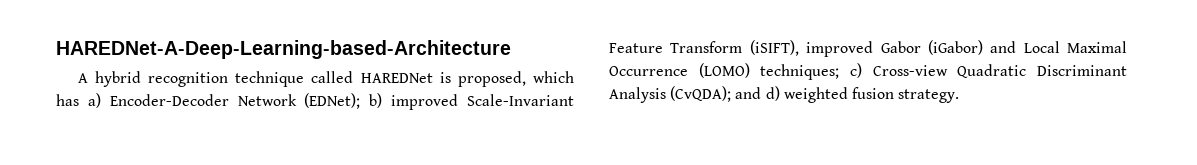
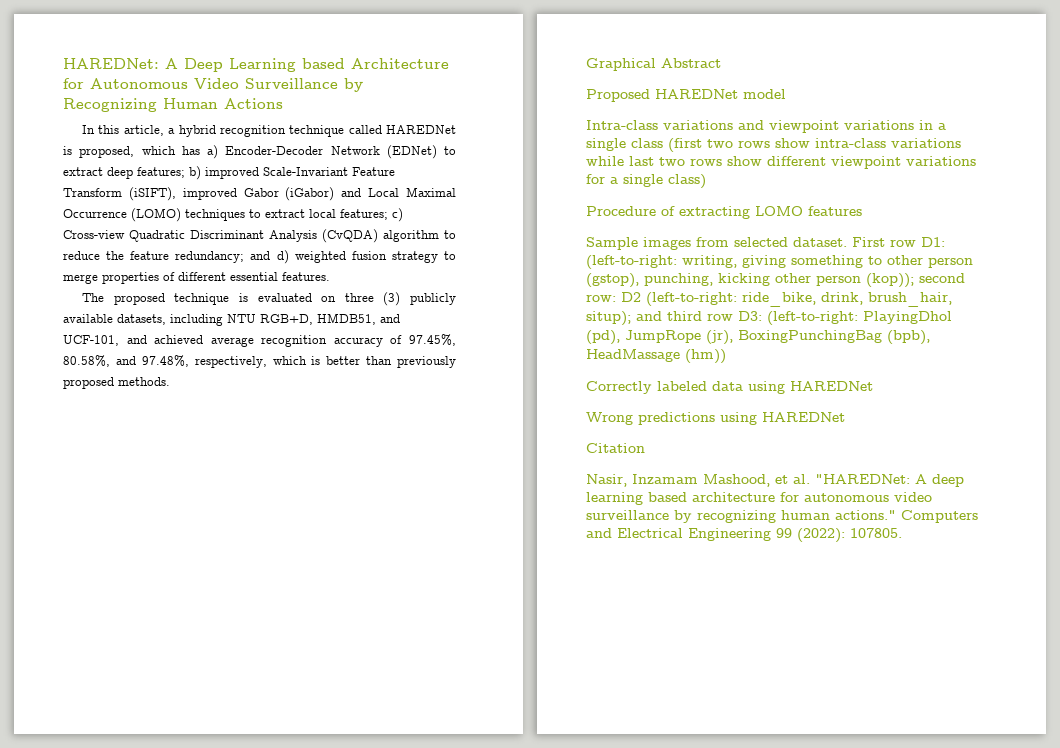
- HAREDNet-A-Deep-Learning-based-Architecture
- A hybrid recognition technique called HAREDNet is proposed, which has a) Encoder-Decoder Network (EDNet); b) improved Scale-Invariant Feature Transform (iSIFT), improved Gabor (iGabor) and Local Maximal Occurrence (LOMO) techniques; c) Cross-view Quadratic Discriminant Analysis (CvQDA); and d) weighted fusion strategy.
+ HAREDNet: A Deep Learning based Architecture for Autonomous Video Surveillance by Recognizing Human Actions
+ In this article, a hybrid recognition technique called HAREDNet is proposed, which has a) Encoder-Decoder Network (EDNet) to extract deep features; b) improved Scale-Invariant Feature Transform (iSIFT), improved Gabor (iGabor) and Local Maximal Occurrence (LOMO) techniques to extract local features; c) Cross-view Quadratic Discriminant Analysis (CvQDA) algorithm to reduce the feature redundancy; and d) weighted fusion strategy to merge properties of different essential features.
+ The proposed technique is evaluated on three (3) publicly available datasets, including NTU RGB+D, HMDB51, and UCF-101, and achieved average recognition accuracy of 97.45%, 80.58%, and 97.48%, respectively, which is better than previously proposed methods.
+ Graphical Abstract
+ Proposed HAREDNet model
+ Intra-class variations and viewpoint variations in a single class (first two rows show intra-class variations while last two rows show different viewpoint variations for a single class)
+ Procedure of extracting LOMO features
+ Sample images from selected dataset. First row D1: (left-to-right: writing, giving something to other person (gstop), punching, kicking other person (kop)); second row: D2 (left-to-right: ride_bike, drink, brush_hair, situp); and third row D3: (left-to-right: PlayingDhol (pd), JumpRope (jr), BoxingPunchingBag (bpb), HeadMassage (hm))
+ Correctly labeled data using HAREDNet
+ Wrong predictions using HAREDNet
+ Citation
+ Nasir, Inzamam Mashood, et al. "HAREDNet: A deep learning based architecture for autonomous video surveillance by recognizing human actions." Computers and Electrical Engineering 99 (2022): 107805.

